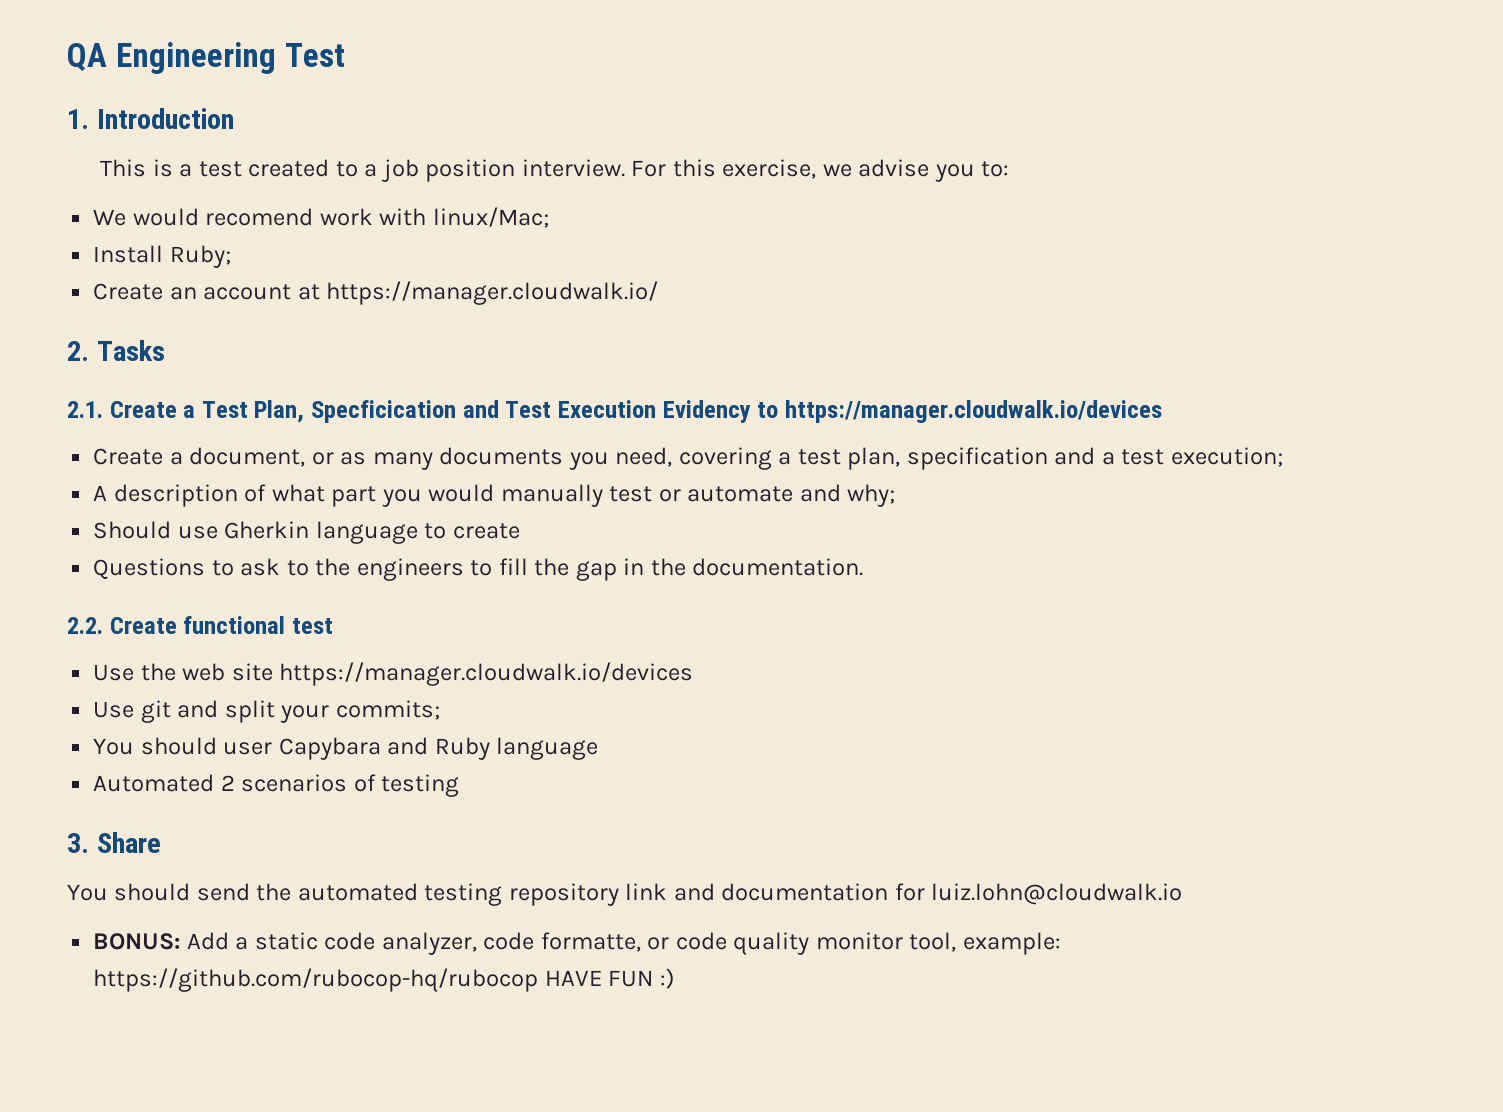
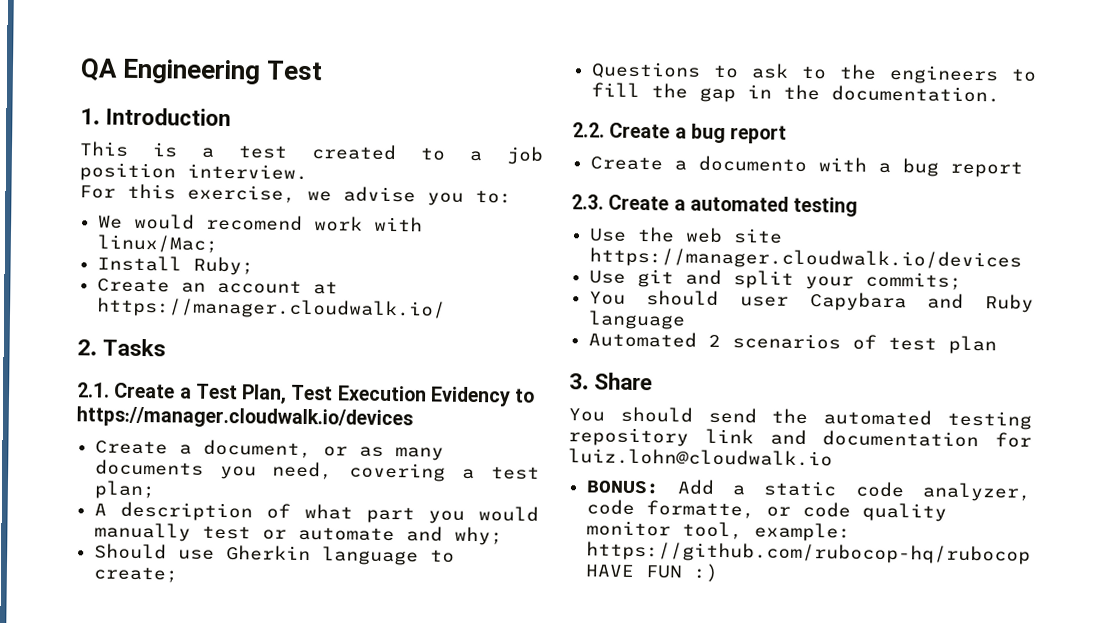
- This is a test created to a job position interview. For this exercise, we advise you to:
+ This is a test created to a job position interview.
+ For this exercise, we advise you to:
- 2.1. Create a Test Plan, Specficication and Test Execution Evidency to https://manager.cloudwalk.io/devices
+ 2.1. Create a Test Plan, Test Execution Evidency to https://manager.cloudwalk.io/devices
- Create a document, or as many documents you need, covering a test plan, specification and a test execution;
+ Create a document, or as many documents you need, covering a test plan;
- Should use Gherkin language to create
+ Should use Gherkin language to create;
- 2.2. Create functional test
+ 2.2. Create a bug report
+ Create a documento with a bug report
+ 2.3. Create a automated testing
- Automated 2 scenarios of testing
+ Automated 2 scenarios of test plan

